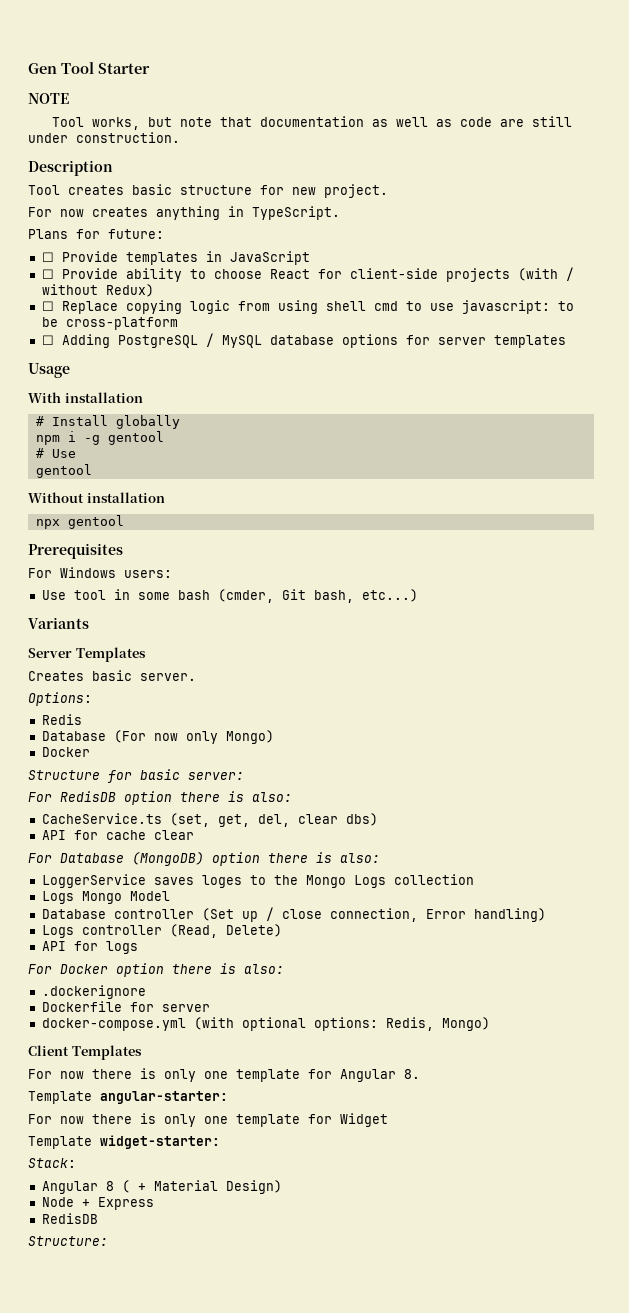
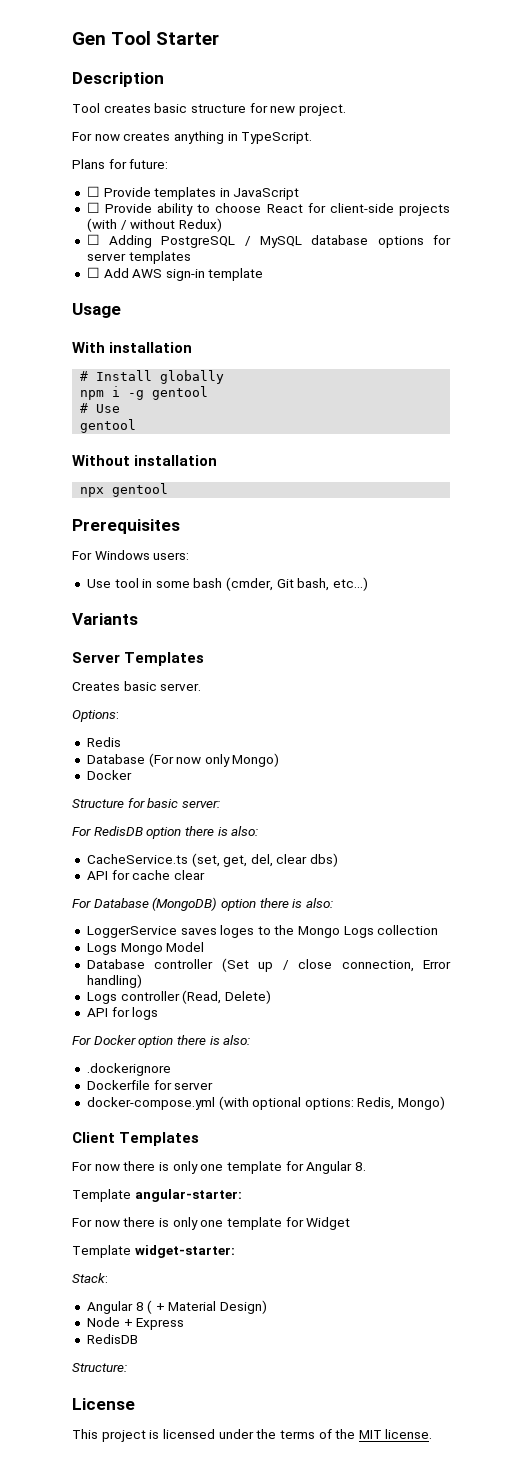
- NOTE
- Tool works, but note that documentation as well as code are still under construction.
- ☐ Replace copying logic from using shell cmd to use javascript: to be cross-platform
+ ☐ Add AWS sign-in template
+ License
+ This project is licensed under the terms of the MIT license.

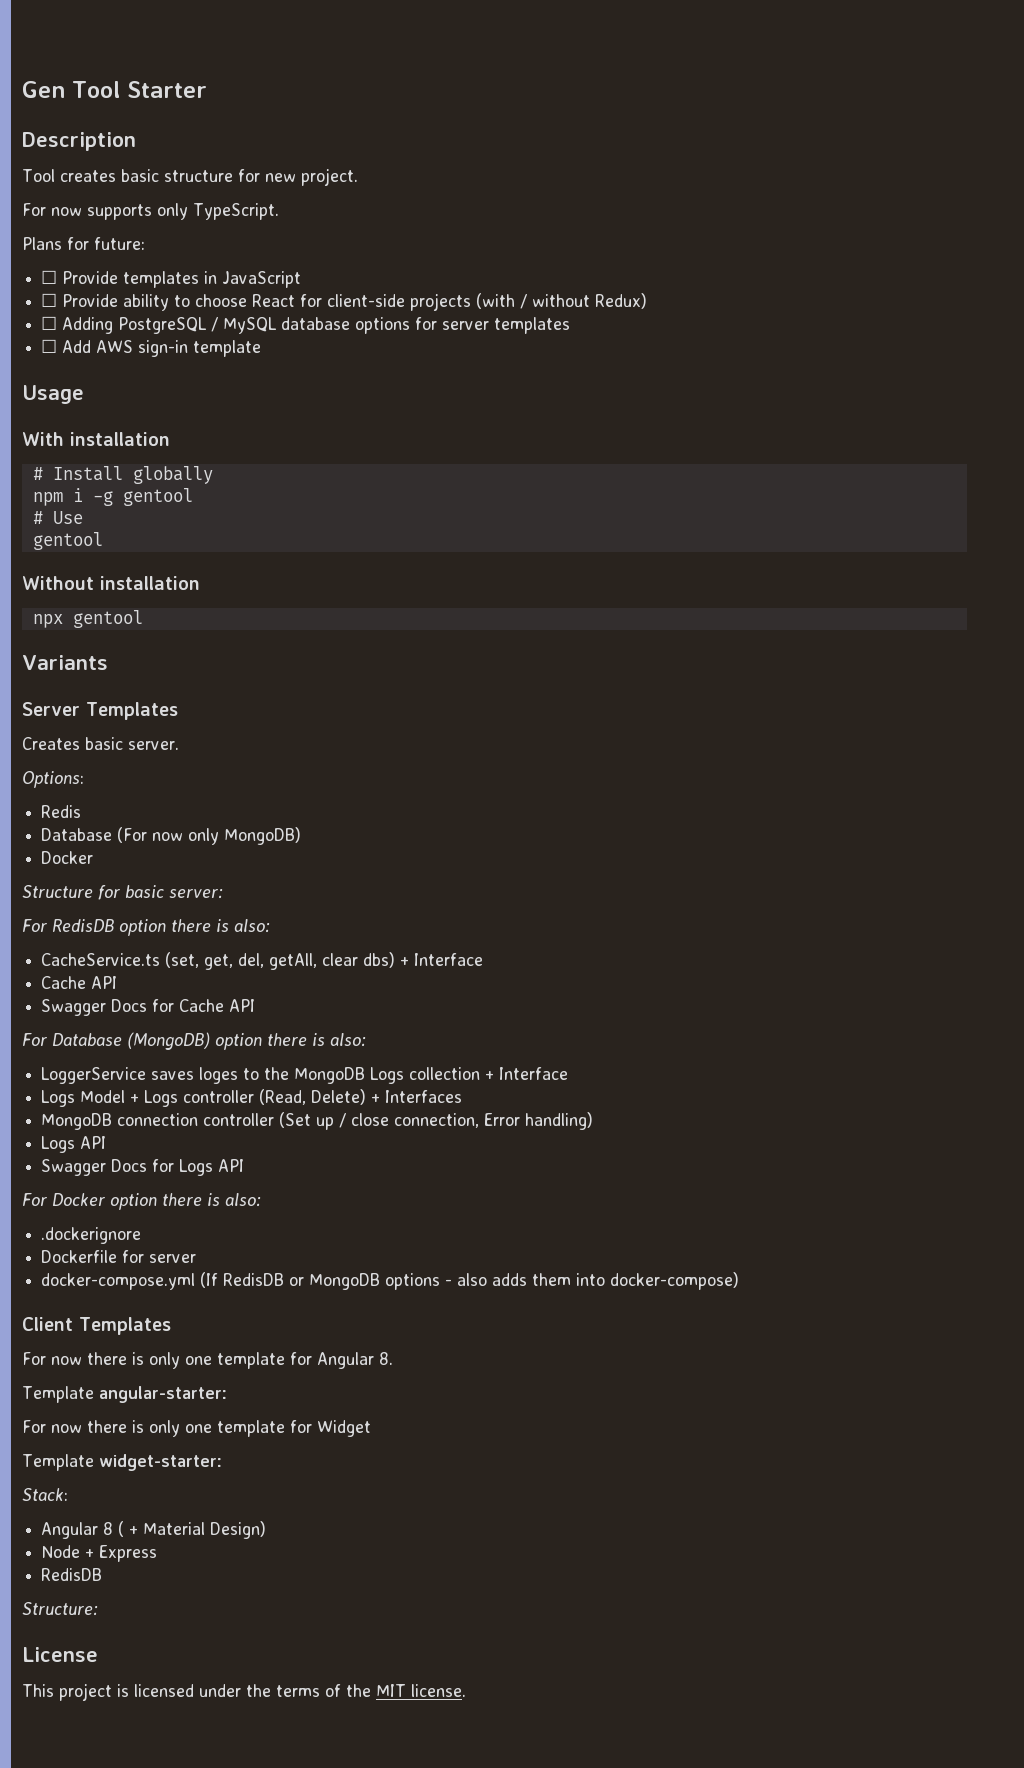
- For now creates anything in TypeScript.
+ For now supports only TypeScript.
- Prerequisites
- For Windows users:
- Use tool in some bash (cmder, Git bash, etc...)
- Database (For now only Mongo)
+ Database (For now only MongoDB)
- CacheService.ts (set, get, del, clear dbs)
- API for cache clear
+ CacheService.ts (set, get, del, getAll, clear dbs) + Interface
+ Cache API
+ Swagger Docs for Cache API
- LoggerService saves loges to the Mongo Logs collection
- Logs Mongo Model
- Database controller (Set up / close connection, Error handling)
- Logs controller (Read, Delete)
- API for logs
+ LoggerService saves loges to the MongoDB Logs collection + Interface
+ Logs Model + Logs controller (Read, Delete) + Interfaces
+ MongoDB connection controller (Set up / close connection, Error handling)
+ Logs API
+ Swagger Docs for Logs API
- docker-compose.yml (with optional options: Redis, Mongo)
+ docker-compose.yml (If RedisDB or MongoDB options - also adds them into docker-compose)

